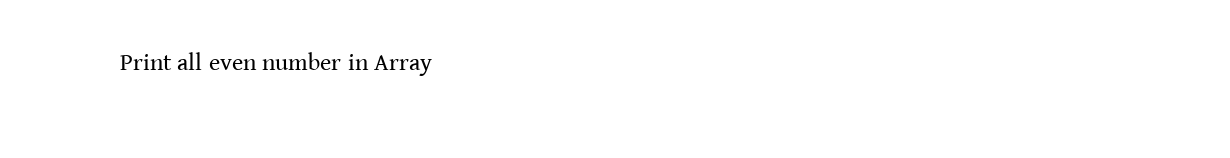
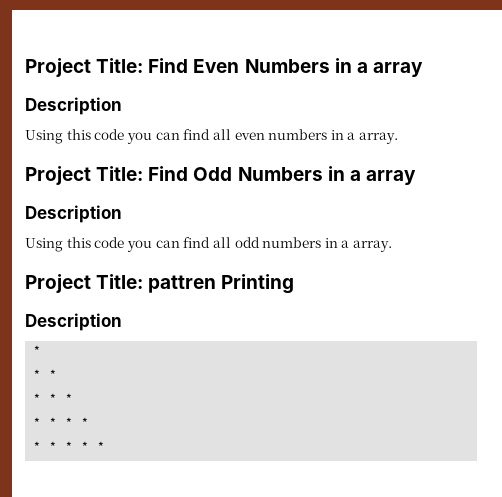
- Print all even number in Array
+ Project Title: Find Even Numbers in a array
+ Description
+ Using this code you can find all even numbers in a array.
+ Project Title: Find Odd Numbers in a array
+ Description
+ Using this code you can find all odd numbers in a array.
+ Project Title: pattren Printing
+ Description
+ *
+ * *
+ * * *
+ * * * *
+ * * * * *

